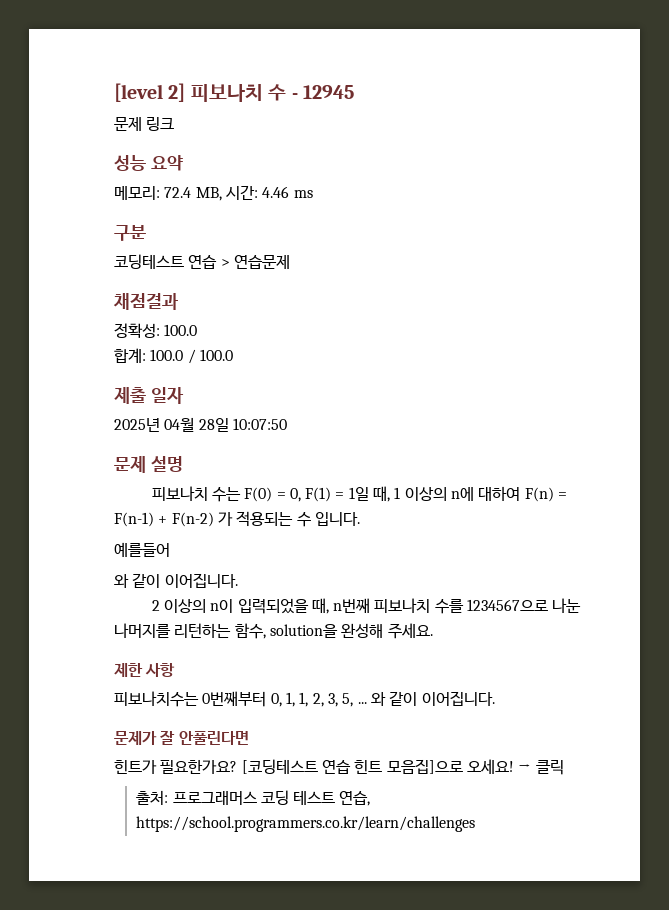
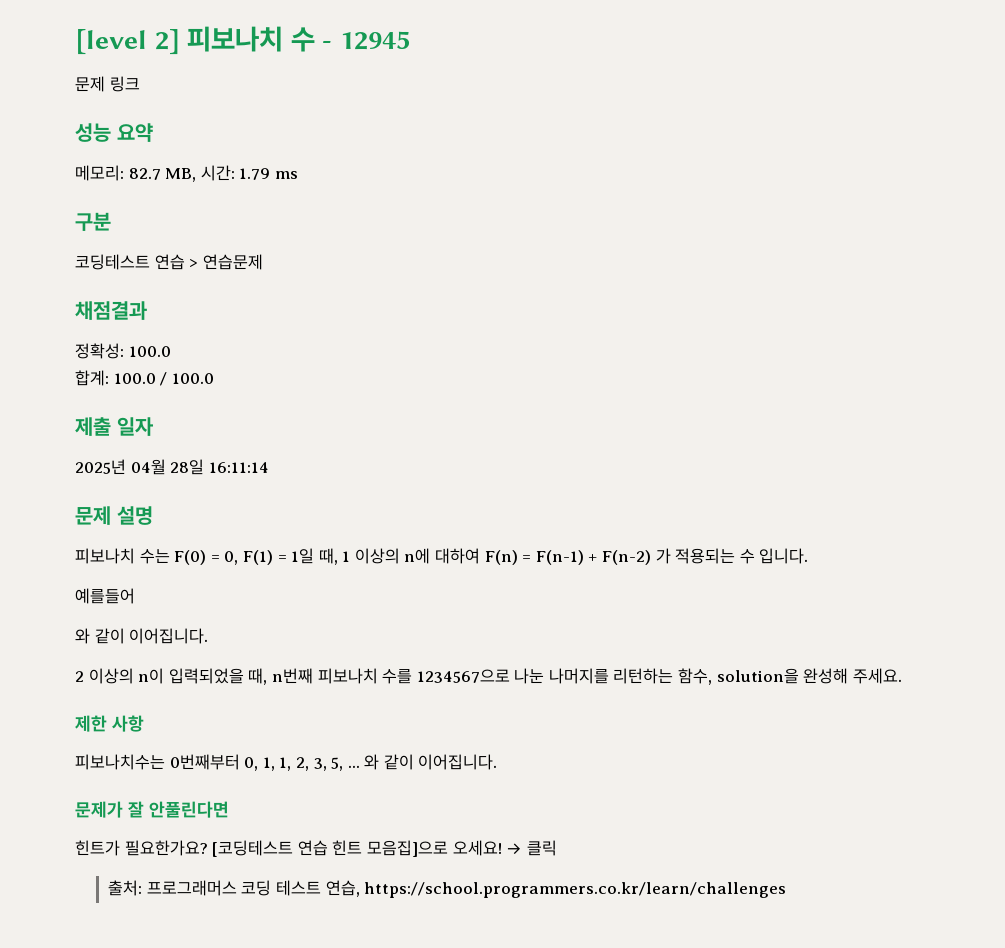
- 메모리: 72.4 MB, 시간: 4.46 ms
+ 메모리: 82.7 MB, 시간: 1.79 ms
- 2025년 04월 28일 10:07:50
+ 2025년 04월 28일 16:11:14

